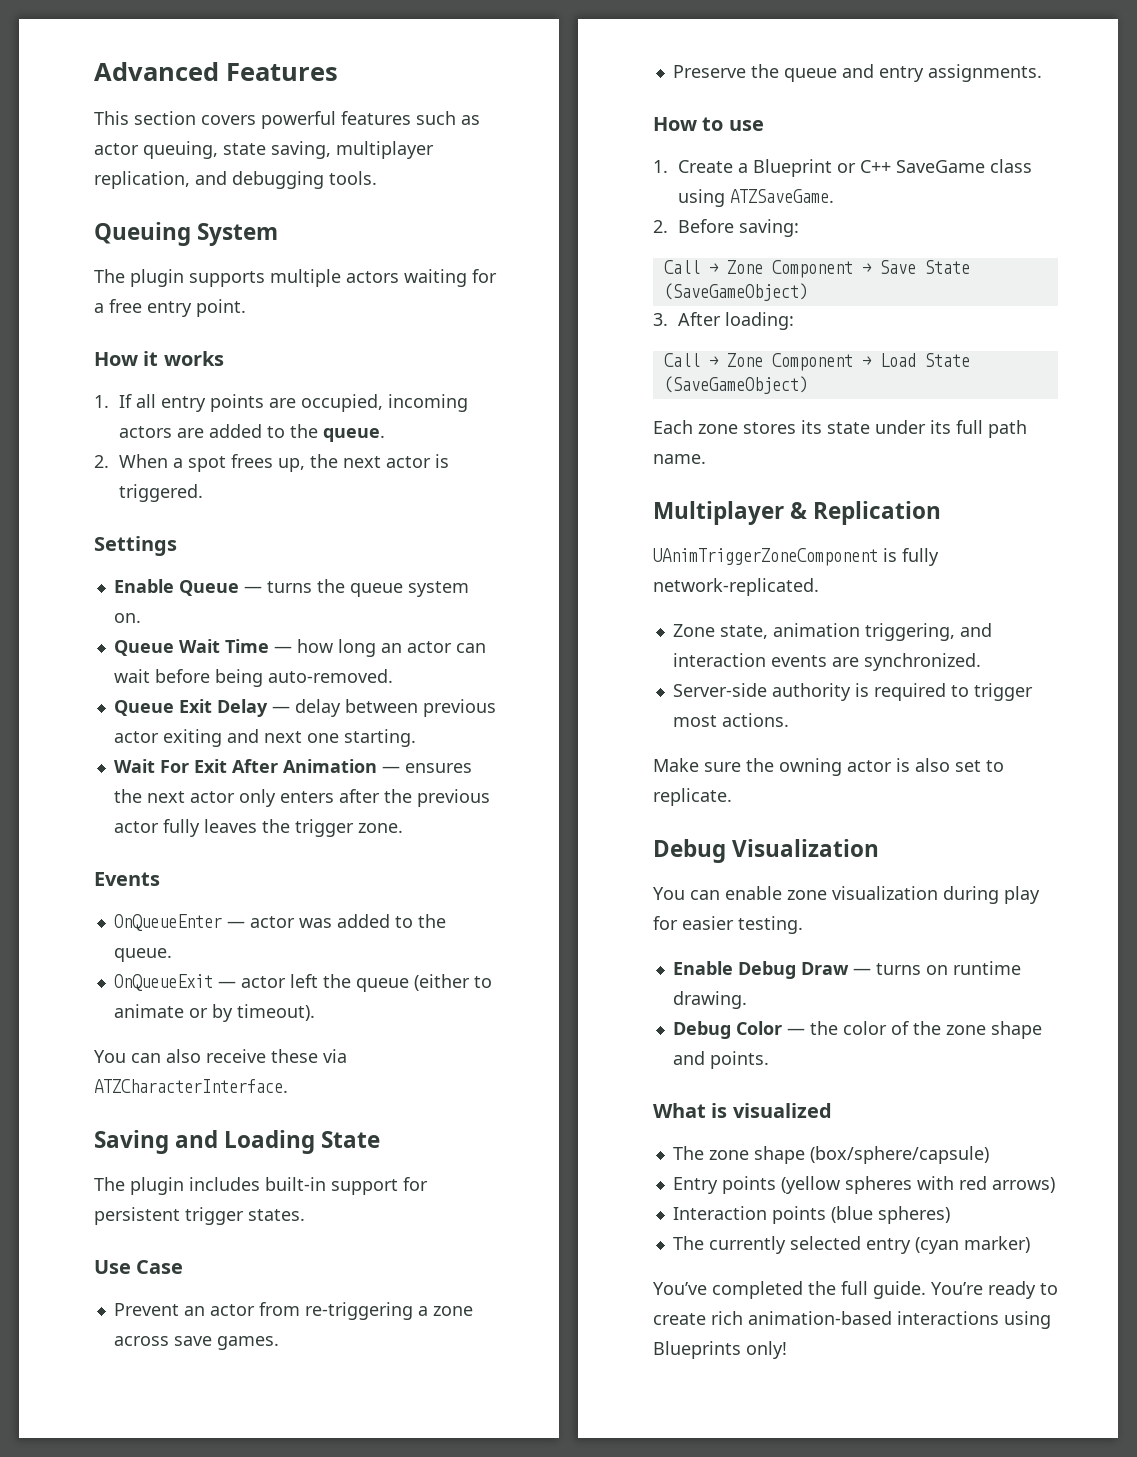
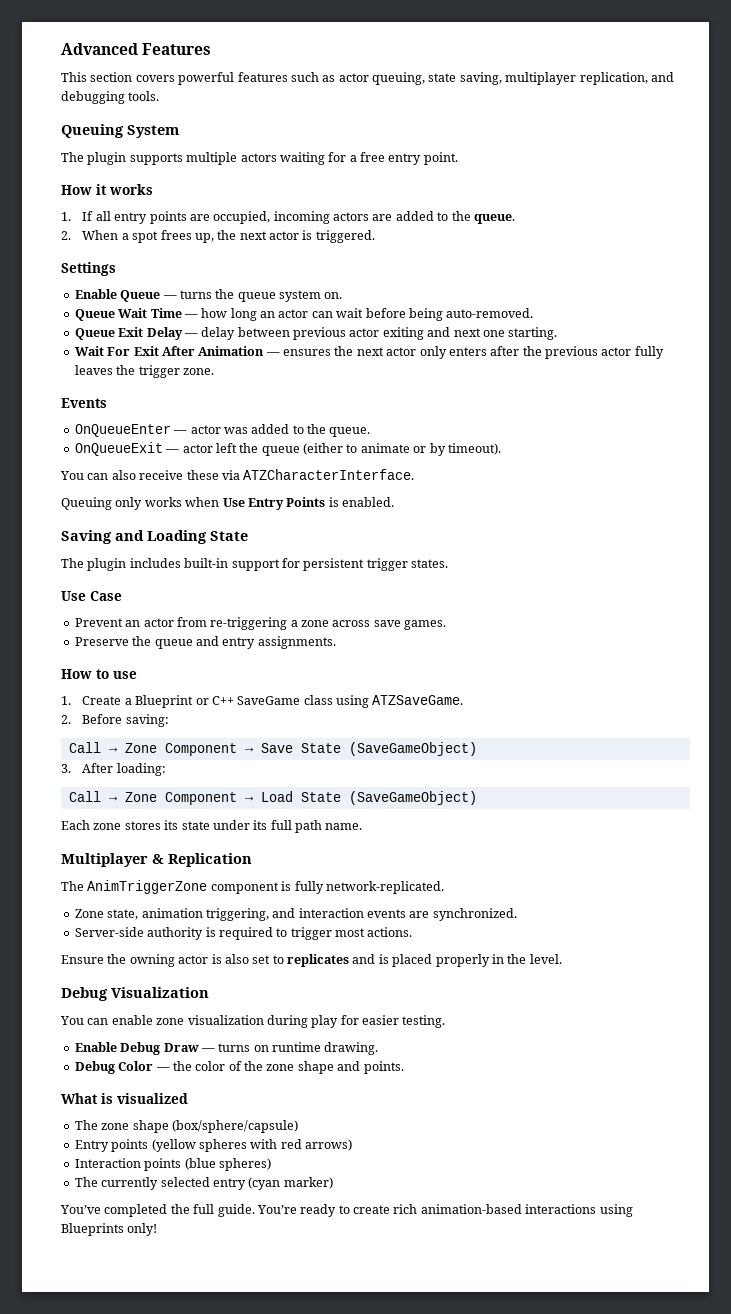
+ Queuing only works when Use Entry Points is enabled.
- UAnimTriggerZoneComponent is fully network-replicated.
+ The AnimTriggerZone component is fully network-replicated.
- Make sure the owning actor is also set to replicate.
+ Ensure the owning actor is also set to replicates and is placed properly in the level.

